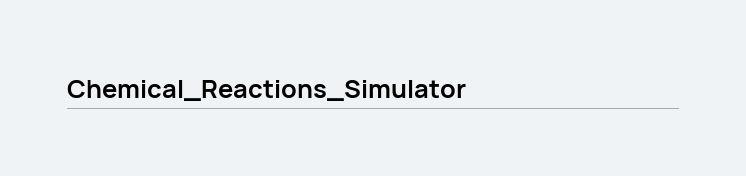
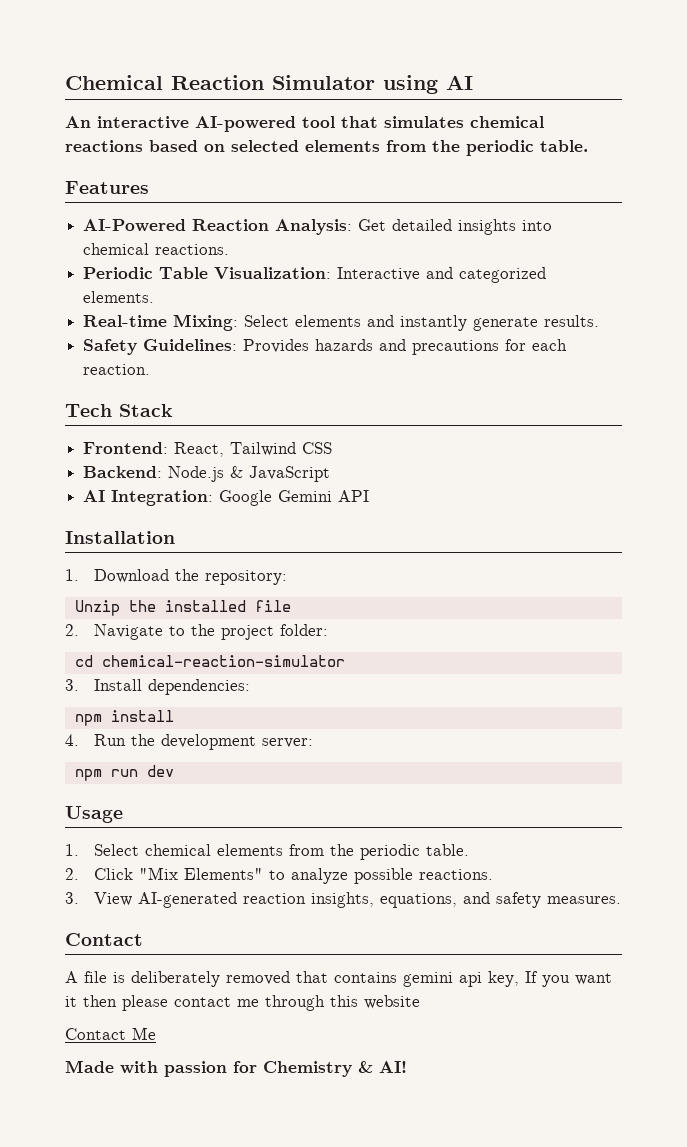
- Chemical_Reactions_Simulator
+ Chemical Reaction Simulator using AI
+ An interactive AI-powered tool that simulates chemical reactions based on selected elements from the periodic table.
+ Features
+ AI-Powered Reaction Analysis: Get detailed insights into chemical reactions.
+ Periodic Table Visualization: Interactive and categorized elements.
+ Real-time Mixing: Select elements and instantly generate results.
+ Safety Guidelines: Provides hazards and precautions for each reaction.
+ Tech Stack
+ Frontend: React, Tailwind CSS
+ Backend: Node.js & JavaScript
+ AI Integration: Google Gemini API
+ Installation
+ 1. Download the repository:
+ Unzip the installed file
+ 2. Navigate to the project folder:
+ cd chemical-reaction-simulator
+ 3. Install dependencies:
+ npm install
+ 4. Run the development server:
+ npm run dev
+ Usage
+ 1. Select chemical elements from the periodic table.
+ 2. Click "Mix Elements" to analyze possible reactions.
+ 3. View AI-generated reaction insights, equations, and safety measures.
+ Contact
+ A file is deliberately removed that contains gemini api key, If you want it then please contact me through this website
+ Contact Me
+ Made with passion for Chemistry & AI!

